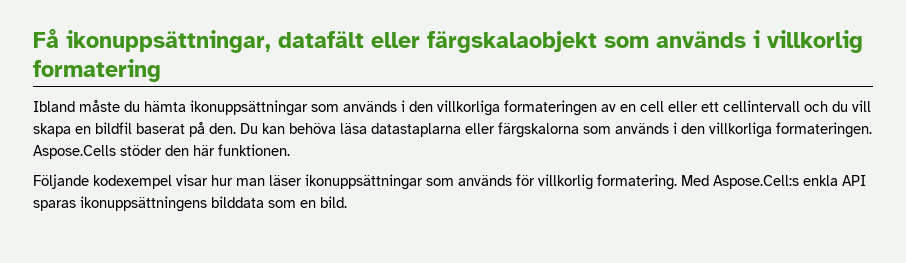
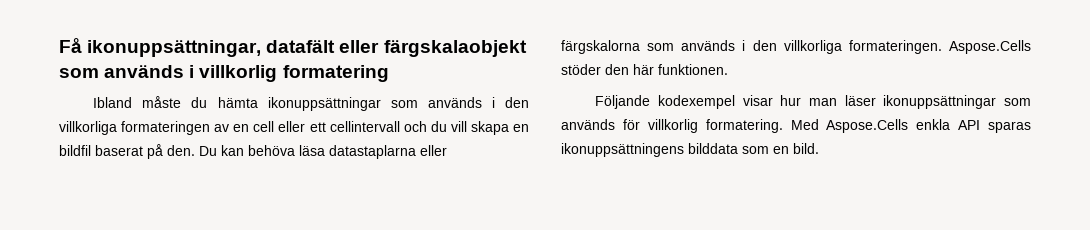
- Med Aspose.Cell:s enkla API sparas ikonuppsättningens bilddata som en bild.
+ Med Aspose.Cells enkla API sparas ikonuppsättningens bilddata som en bild.

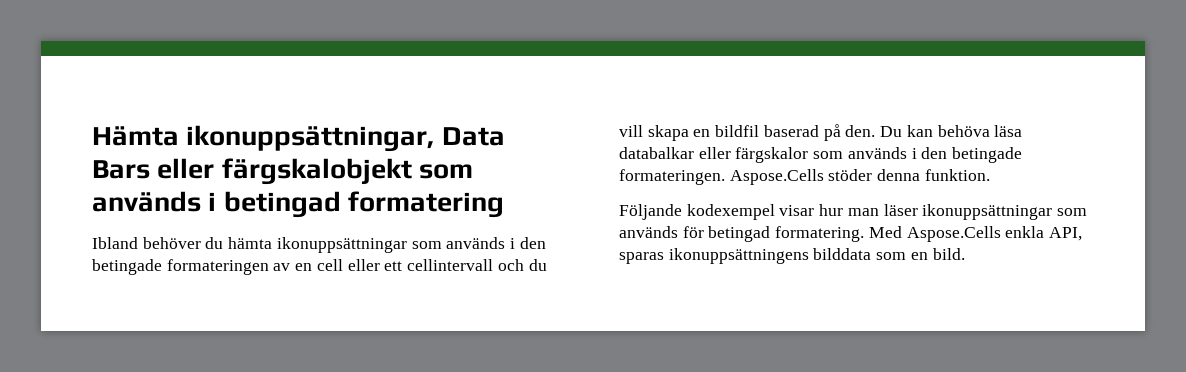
- Få ikonuppsättningar, datafält eller färgskalaobjekt som används i villkorlig formatering
+ Hämta ikonuppsättningar, Data Bars eller färgskalobjekt som används i betingad formatering
- Ibland måste du hämta ikonuppsättningar som används i den villkorliga formateringen av en cell eller ett cellintervall och du vill skapa en bildfil baserat på den.
+ Ibland behöver du hämta ikonuppsättningar som används i den betingade formateringen av en cell eller ett cellintervall och du vill skapa en bildfil baserad på den.
- Du kan behöva läsa datastaplarna eller färgskalorna som används i den villkorliga formateringen.
+ Du kan behöva läsa databalkar eller färgskalor som används i den betingade formateringen.
- Aspose.Cells stöder den här funktionen.
+ Aspose.Cells stöder denna funktion.
- Följande kodexempel visar hur man läser ikonuppsättningar som används för villkorlig formatering.
+ Följande kodexempel visar hur man läser ikonuppsättningar som används för betingad formatering.
- Med Aspose.Cells enkla API sparas ikonuppsättningens bilddata som en bild.
+ Med Aspose.Cells enkla API, sparas ikonuppsättningens bilddata som en bild.

